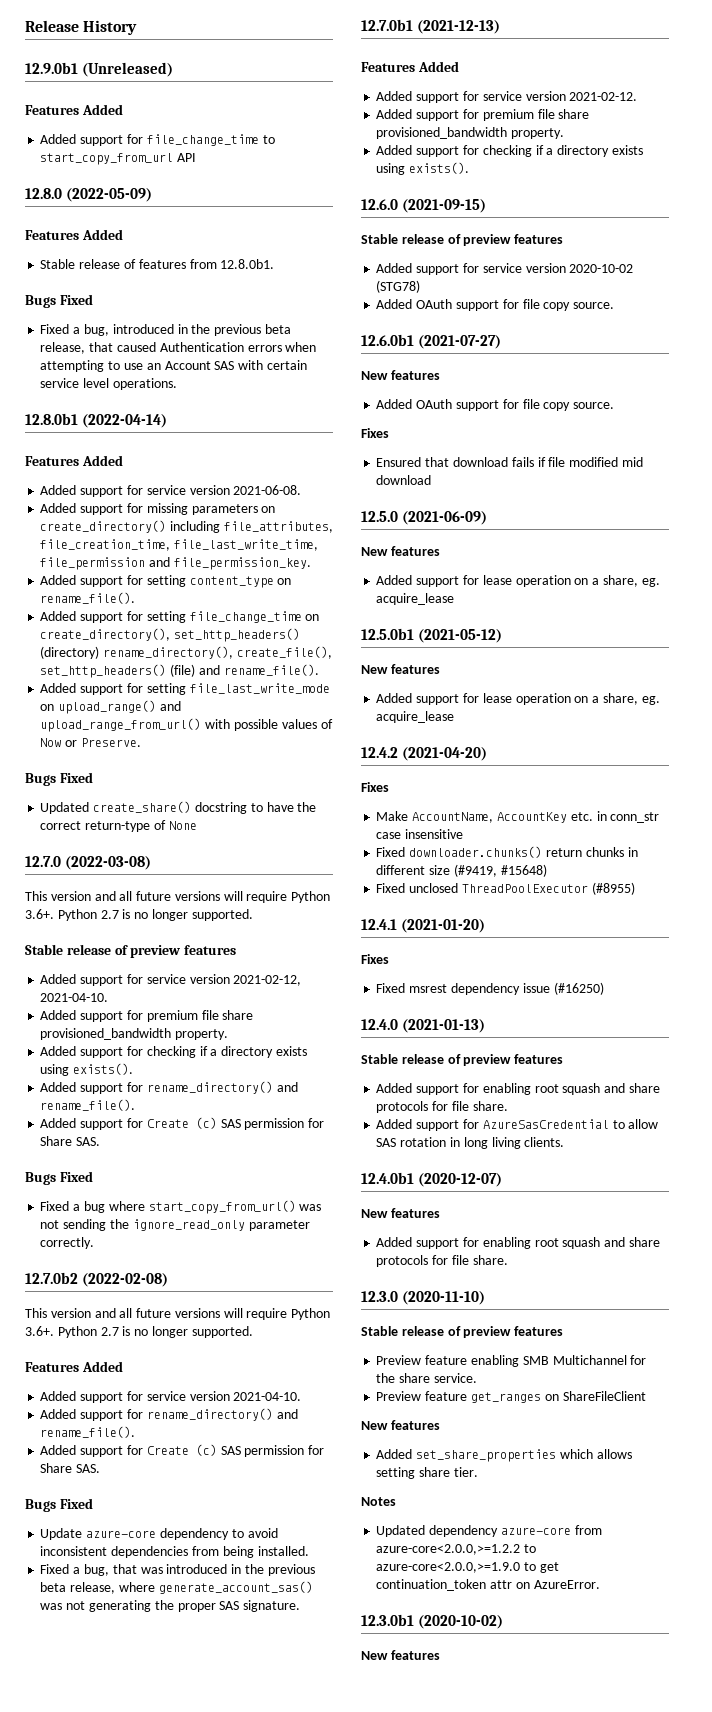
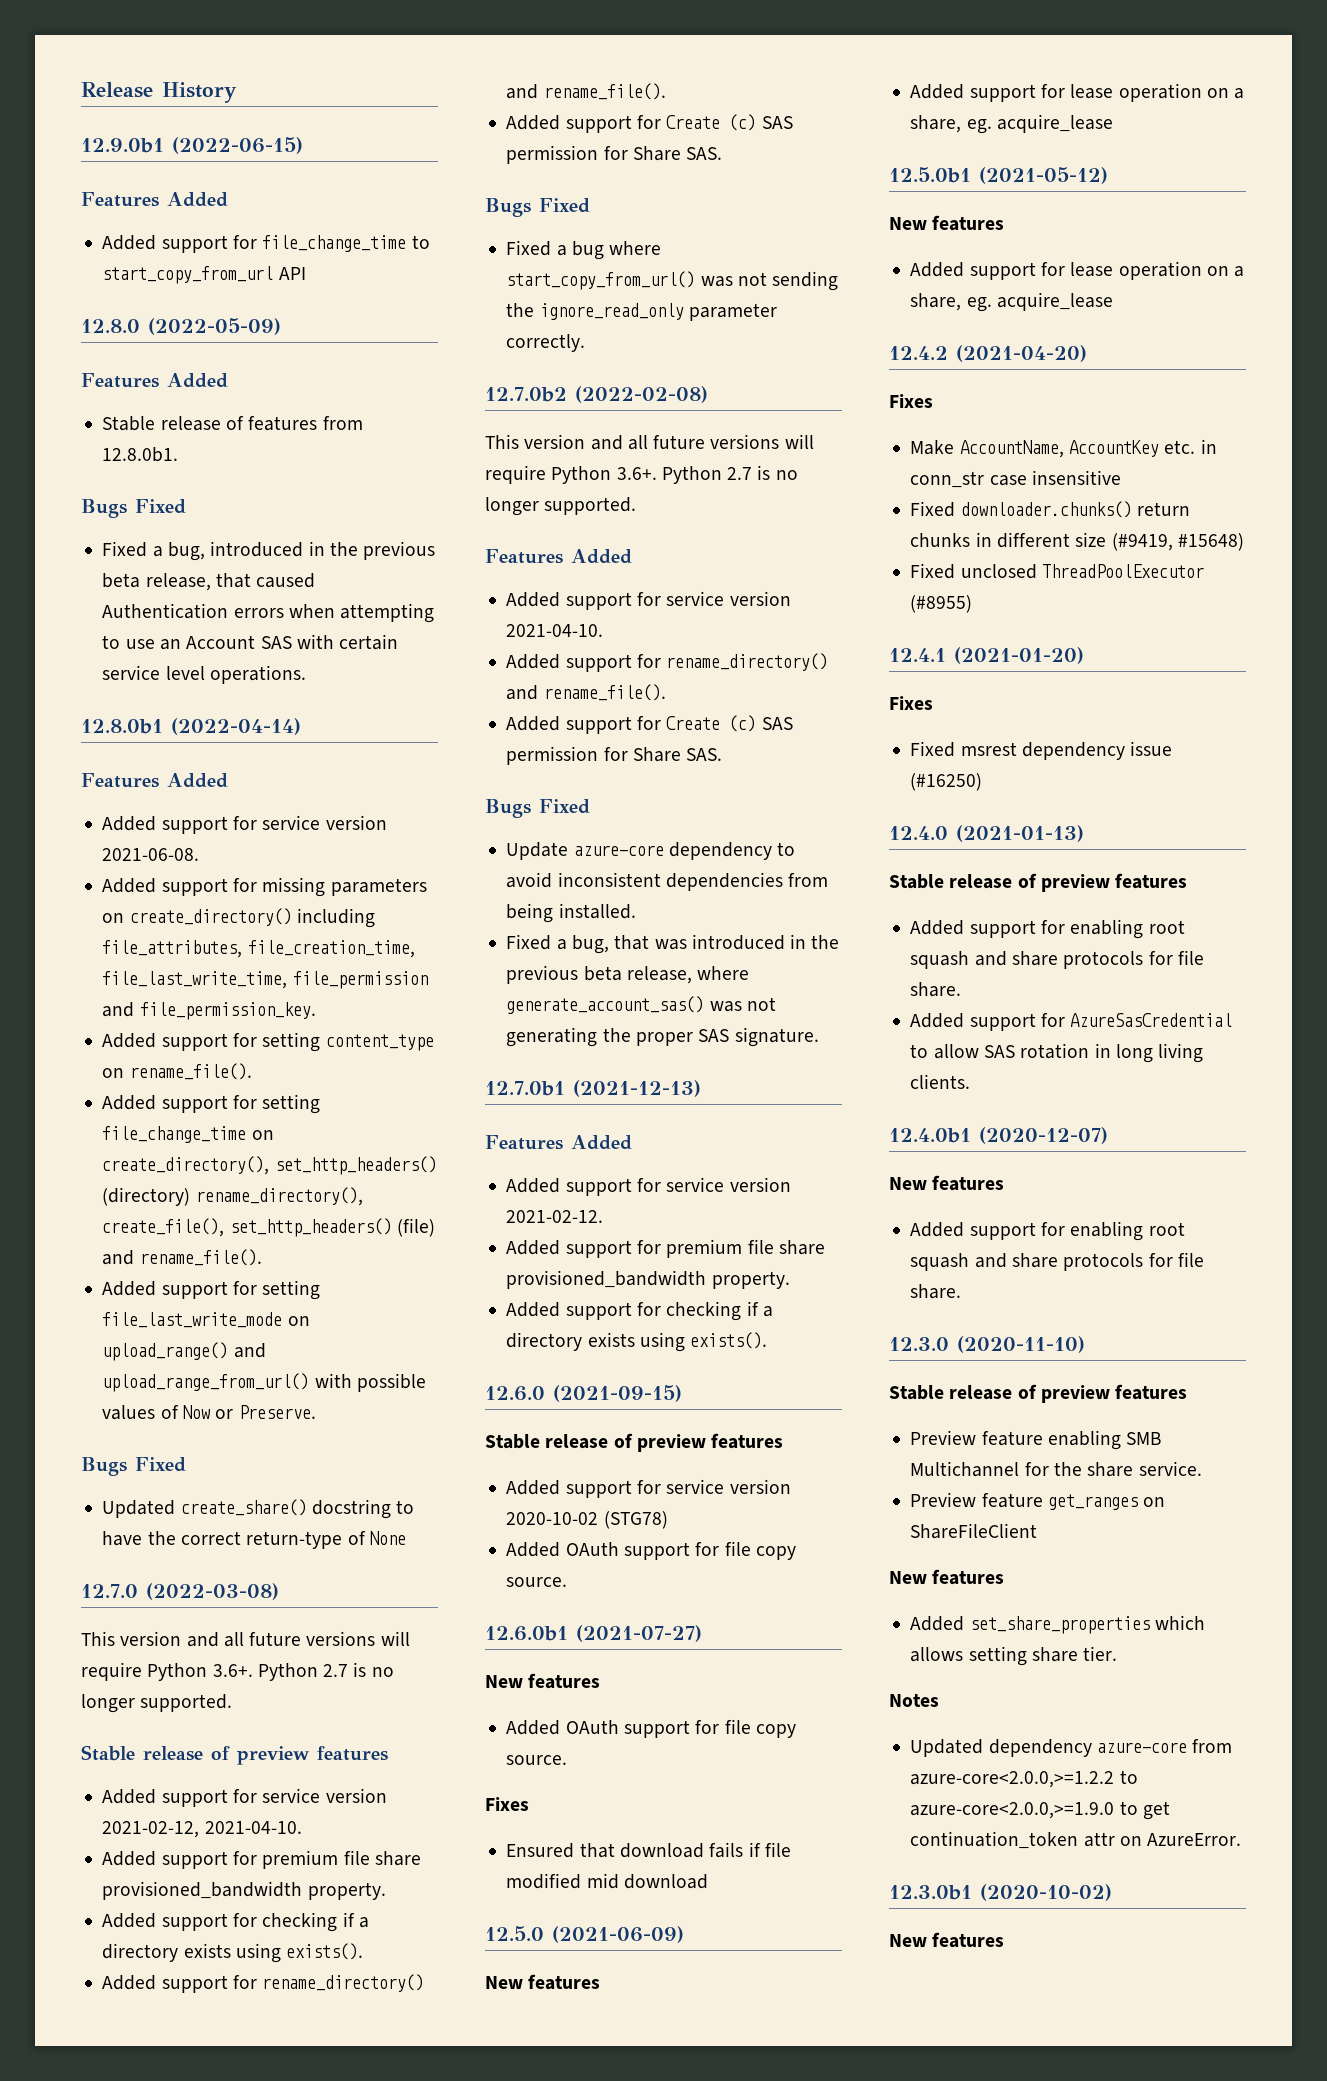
- 12.9.0b1 (Unreleased)
+ 12.9.0b1 (2022-06-15)

